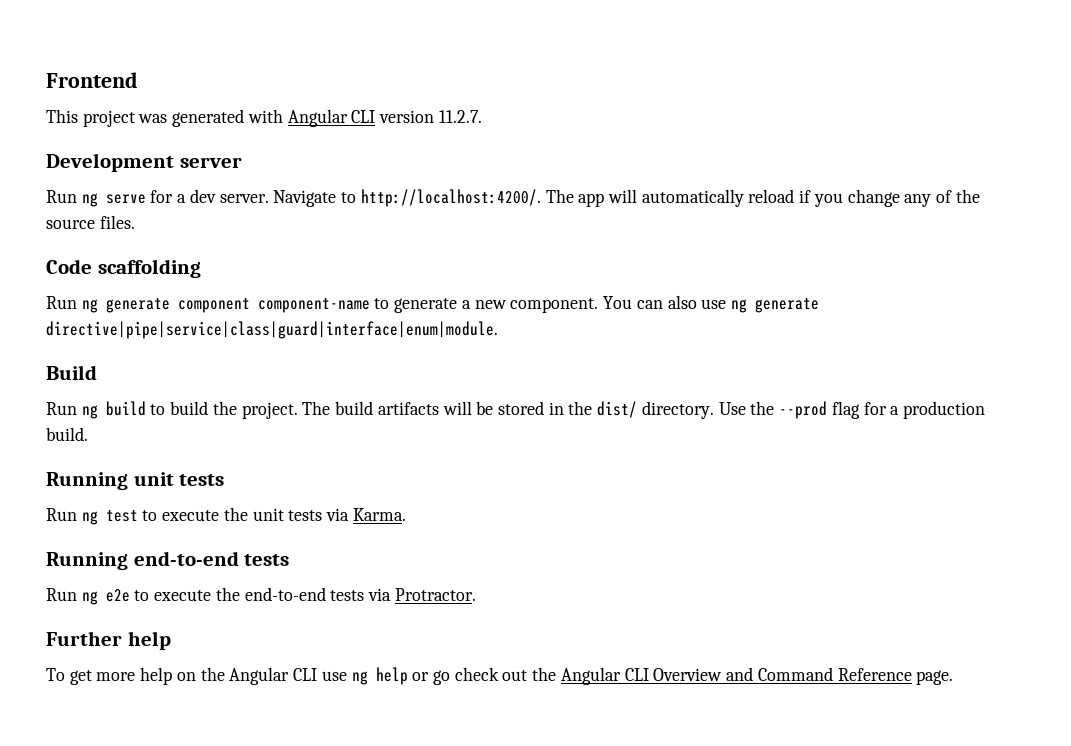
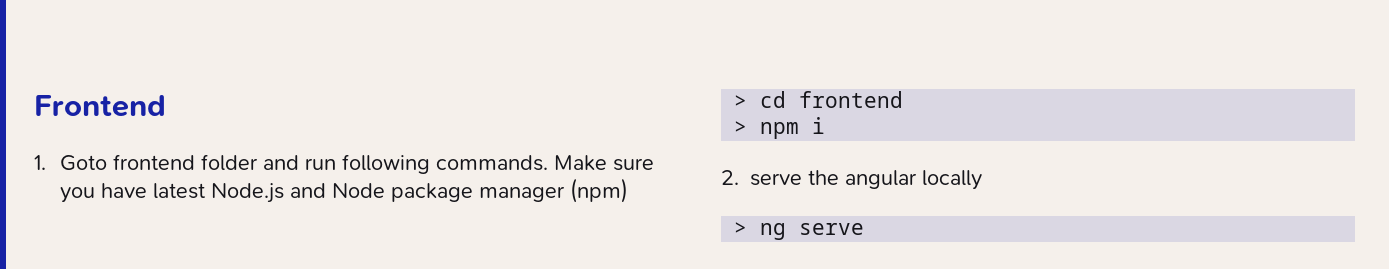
- This project was generated with Angular CLI version 11.2.7.
- Development server
- Run ng serve for a dev server. Navigate to http://localhost:4200/. The app will automatically reload if you change any of the source files.
- Code scaffolding
- Run ng generate component component-name to generate a new component. You can also use ng generate directive|pipe|service|class|guard|interface|enum|module.
- Build
- Run ng build to build the project. The build artifacts will be stored in the dist/ directory. Use the --prod flag for a production build.
- Running unit tests
- Run ng test to execute the unit tests via Karma.
- Running end-to-end tests
- Run ng e2e to execute the end-to-end tests via Protractor.
- Further help
- To get more help on the Angular CLI use ng help or go check out the Angular CLI Overview and Command Reference page.
+ 1. Goto frontend folder and run following commands. Make sure you have latest Node.js and Node package manager (npm)
+ > cd frontend
+ > npm i
+ 2. serve the angular locally
+ > ng serve

